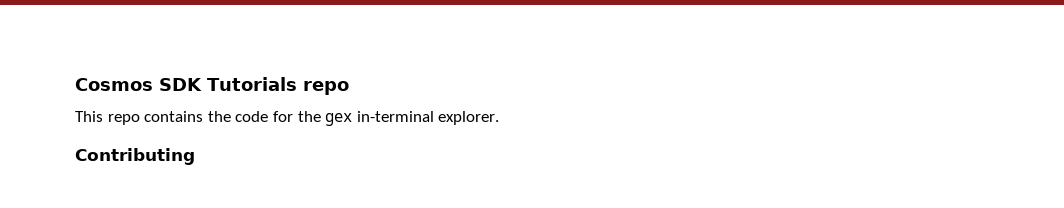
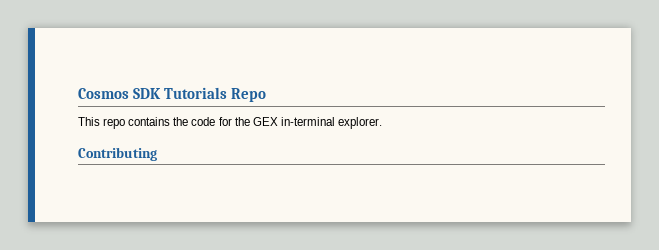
- Cosmos SDK Tutorials repo
+ Cosmos SDK Tutorials Repo
- This repo contains the code for the gex in-terminal explorer.
+ This repo contains the code for the GEX in-terminal explorer.

